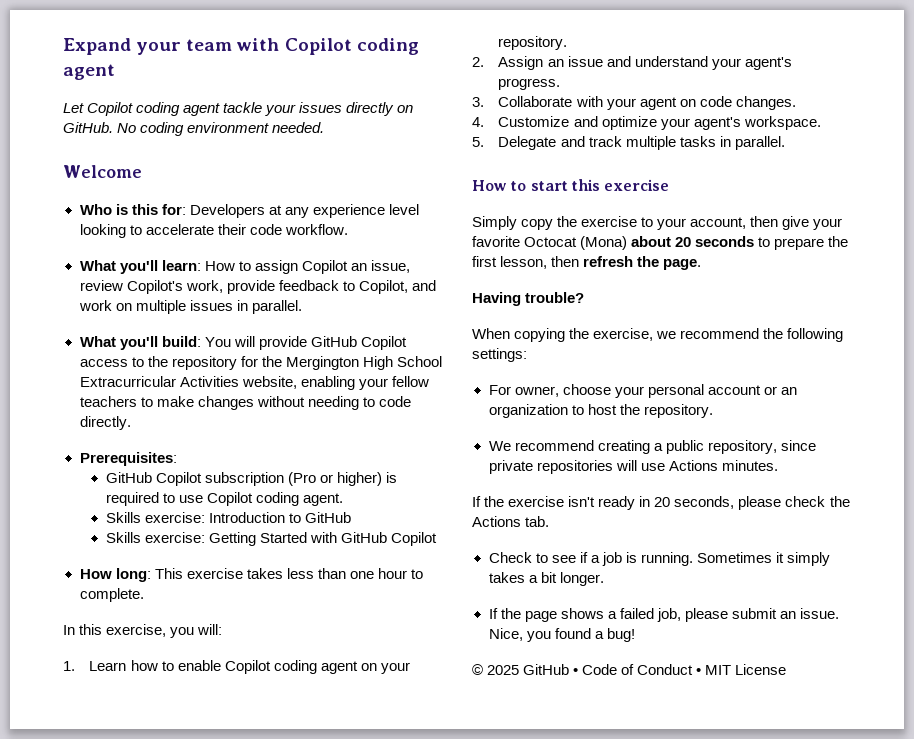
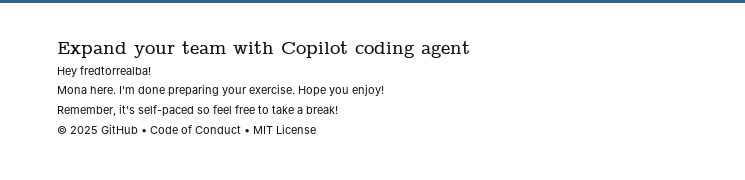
- Let Copilot coding agent tackle your issues directly on GitHub. No coding environment needed.
- Welcome
- Who is this for: Developers at any experience level looking to accelerate their code workflow.
- What you'll learn: How to assign Copilot an issue, review Copilot's work, provide feedback to Copilot, and work on multiple issues in parallel.
- What you'll build: You will provide GitHub Copilot access to the repository for the Mergington High School Extracurricular Activities website, enabling your fellow teachers to make changes without needing to code directly.
- Prerequisites:
- GitHub Copilot subscription (Pro or higher) is required to use Copilot coding agent.
- Skills exercise: Introduction to GitHub
- Skills exercise: Getting Started with GitHub Copilot
- How long: This exercise takes less than one hour to complete.
- In this exercise, you will:
- 1. Learn how to enable Copilot coding agent on your repository.
- 2. Assign an issue and understand your agent's progress.
- 3. Collaborate with your agent on code changes.
- 4. Customize and optimize your agent's workspace.
- 5. Delegate and track multiple tasks in parallel.
- How to start this exercise
- Simply copy the exercise to your account, then give your favorite Octocat (Mona) about 20 seconds to prepare the first lesson, then refresh the page.
- Having trouble?
- When copying the exercise, we recommend the following settings:
- For owner, choose your personal account or an organization to host the repository.
- We recommend creating a public repository, since private repositories will use Actions minutes.
- If the exercise isn't ready in 20 seconds, please check the Actions tab.
- Check to see if a job is running. Sometimes it simply takes a bit longer.
- If the page shows a failed job, please submit an issue. Nice, you found a bug!
+ Hey fredtorrealba!
+ Mona here. I'm done preparing your exercise. Hope you enjoy!
+ Remember, it's self-paced so feel free to take a break!

